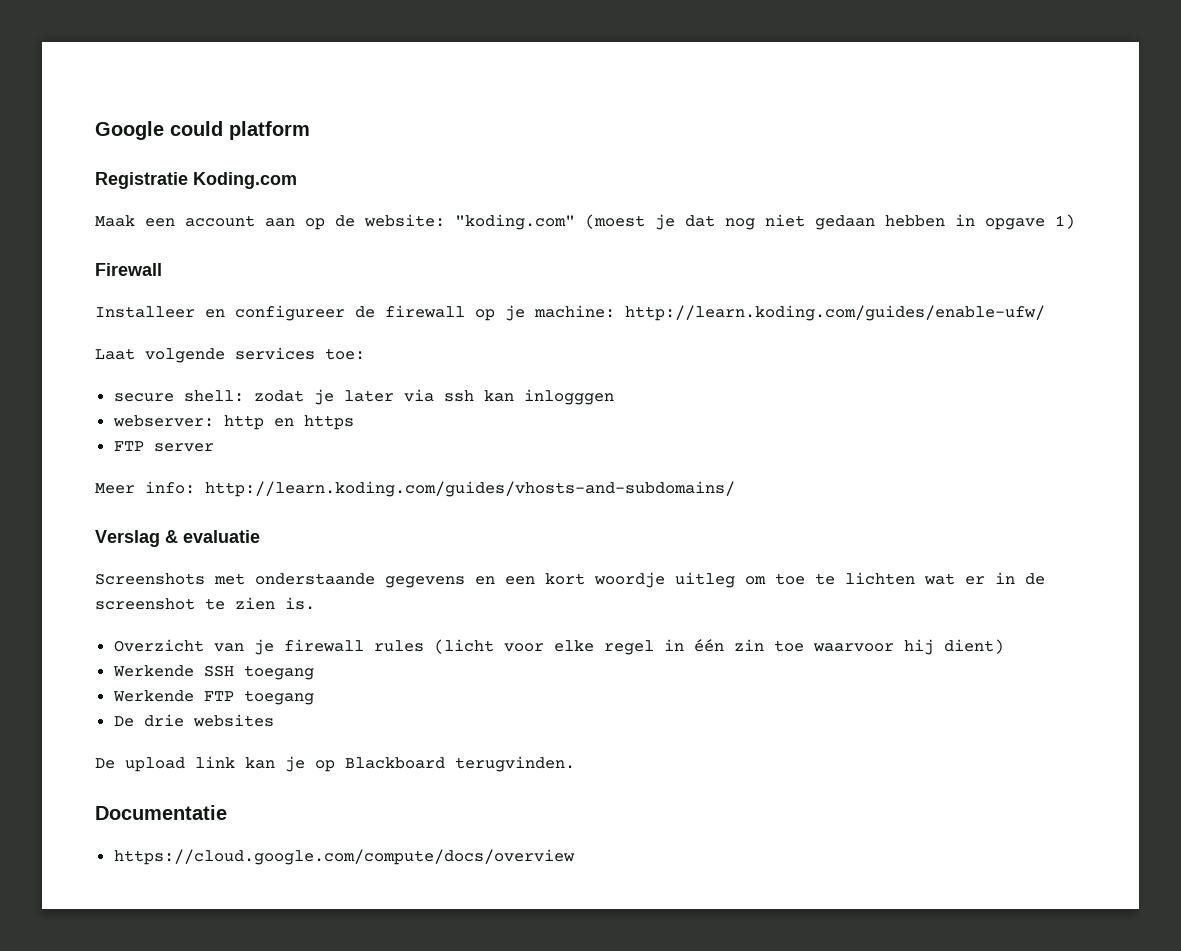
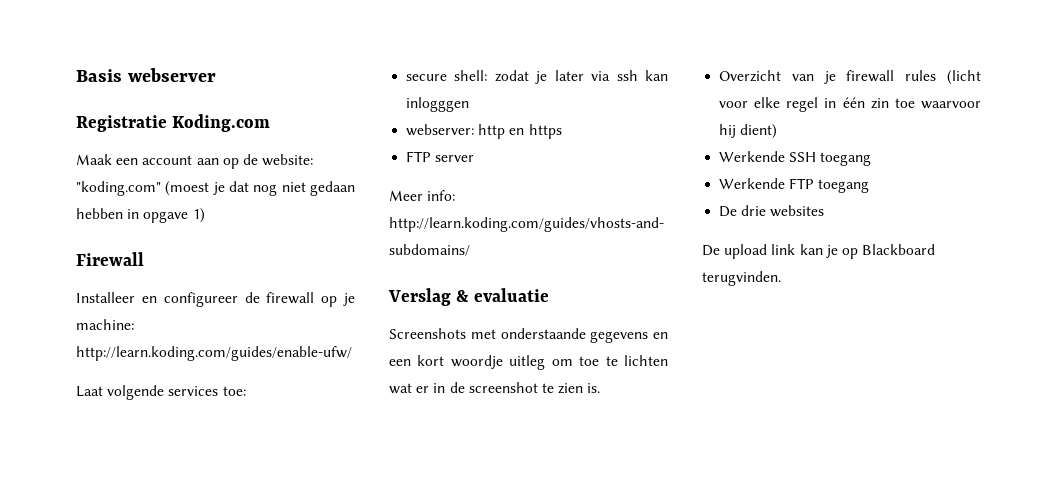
- Google could platform
+ Basis webserver
- Documentatie
- https://cloud.google.com/compute/docs/overview

